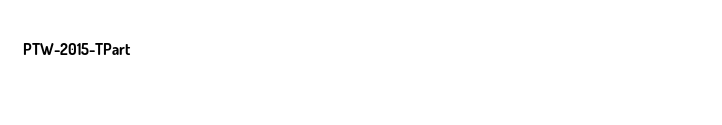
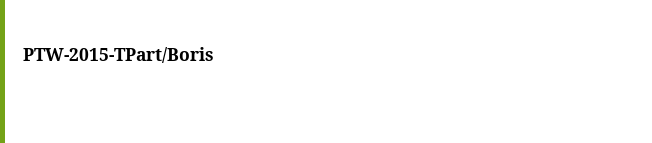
- PTW-2015-TPart
+ PTW-2015-TPart/Boris

